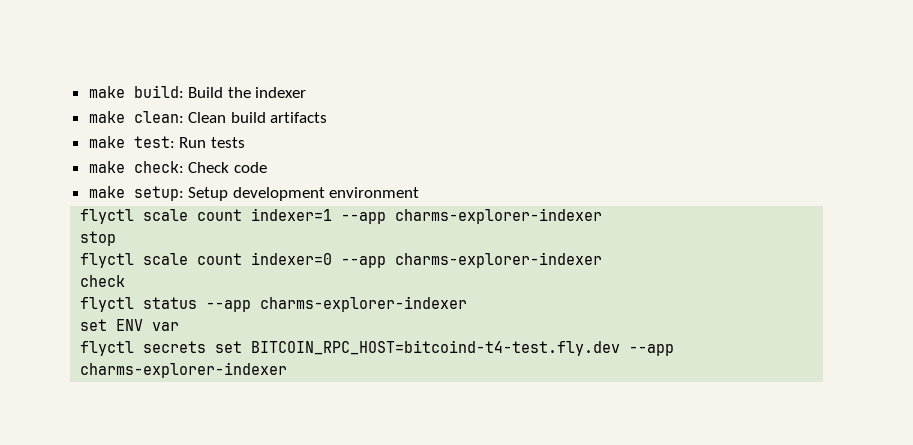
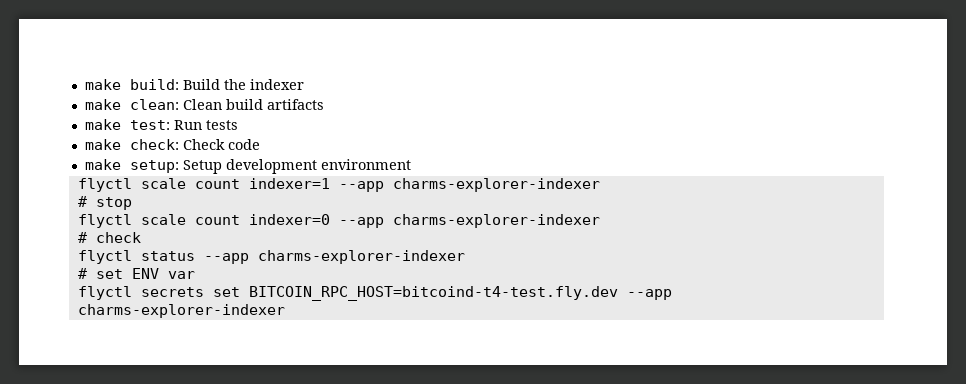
- stop
+ # stop
- check
+ # check
- set ENV var
+ # set ENV var

